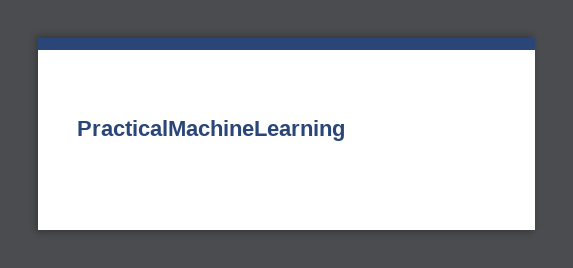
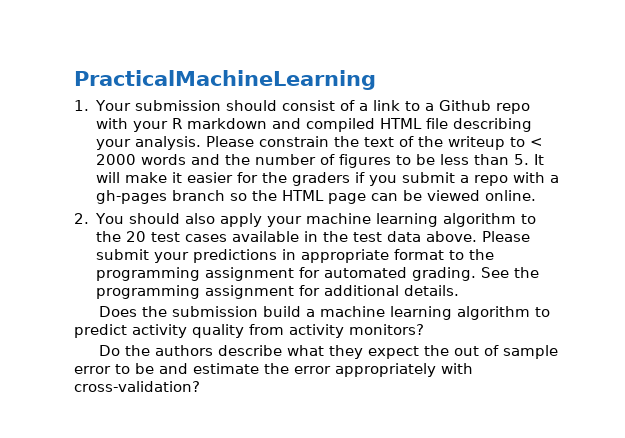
+ 1. Your submission should consist of a link to a Github repo with your R markdown and compiled HTML file describing your analysis. Please constrain the text of the writeup to < 2000 words and the number of figures to be less than 5. It will make it easier for the graders if you submit a repo with a gh-pages branch so the HTML page can be viewed online.
+ 2. You should also apply your machine learning algorithm to the 20 test cases available in the test data above. Please submit your predictions in appropriate format to the programming assignment for automated grading. See the programming assignment for additional details.
+ Does the submission build a machine learning algorithm to predict activity quality from activity monitors?
+ Do the authors describe what they expect the out of sample error to be and estimate the error appropriately with cross-validation?

